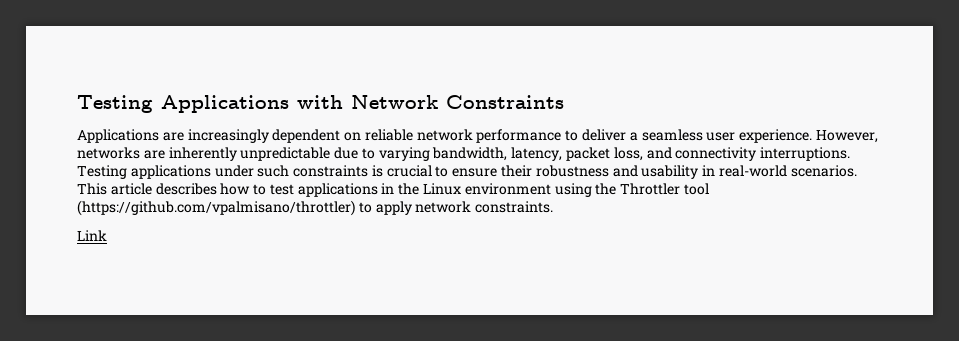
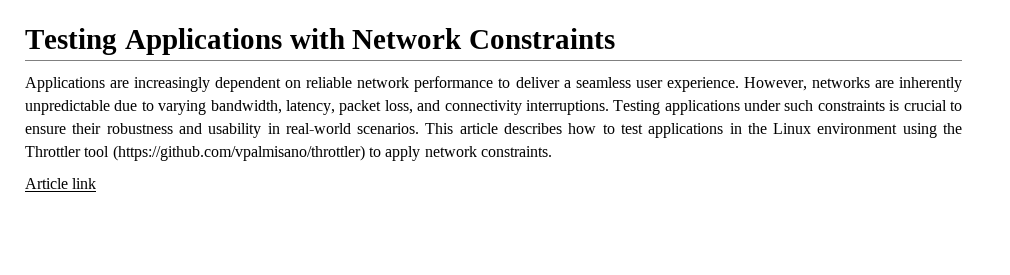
- Link
+ Article link

